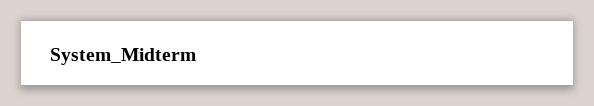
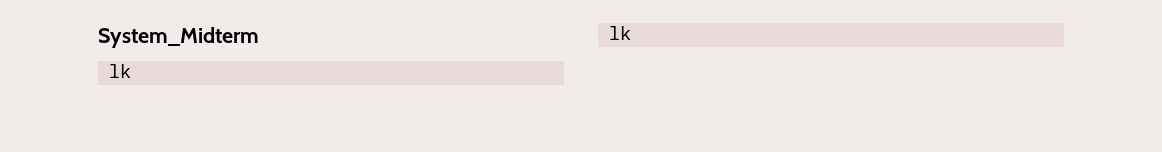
  System_Midterm
+ lk
+ lk

